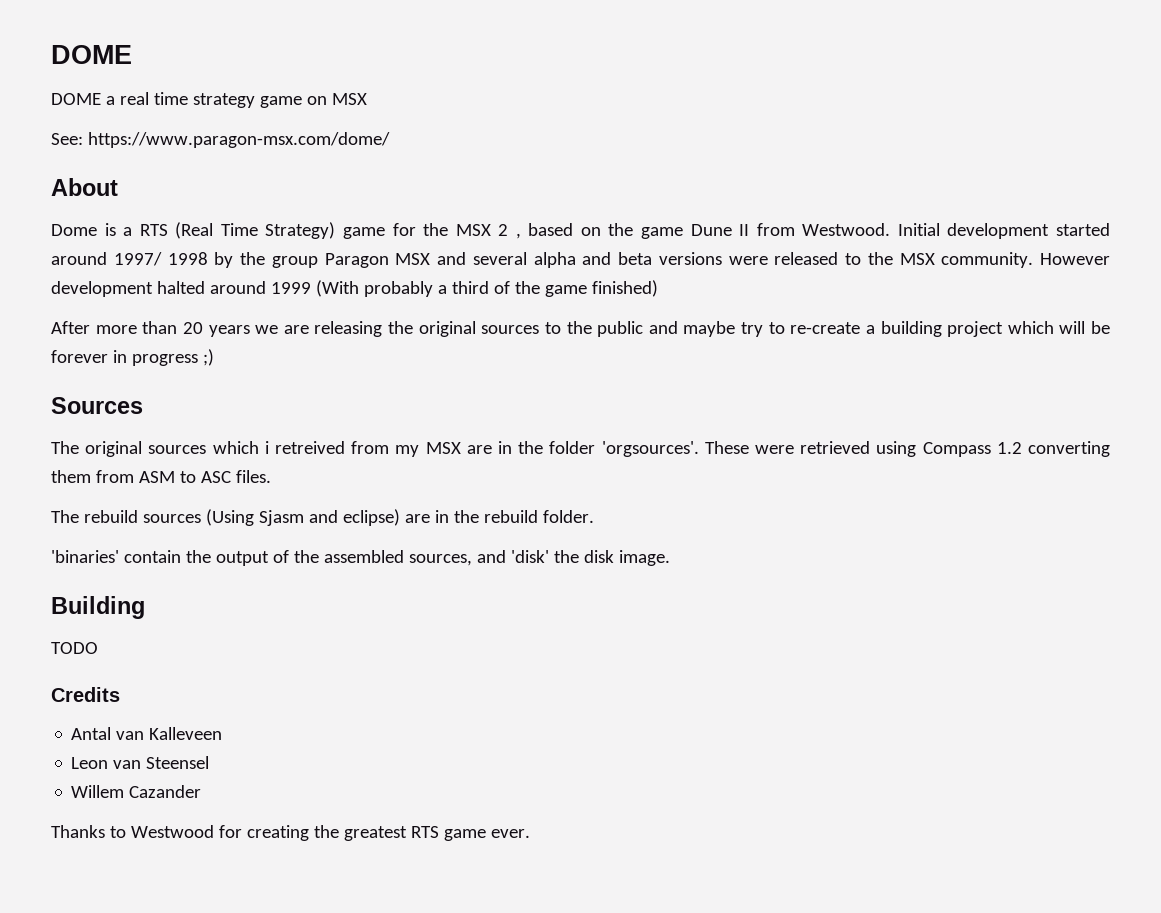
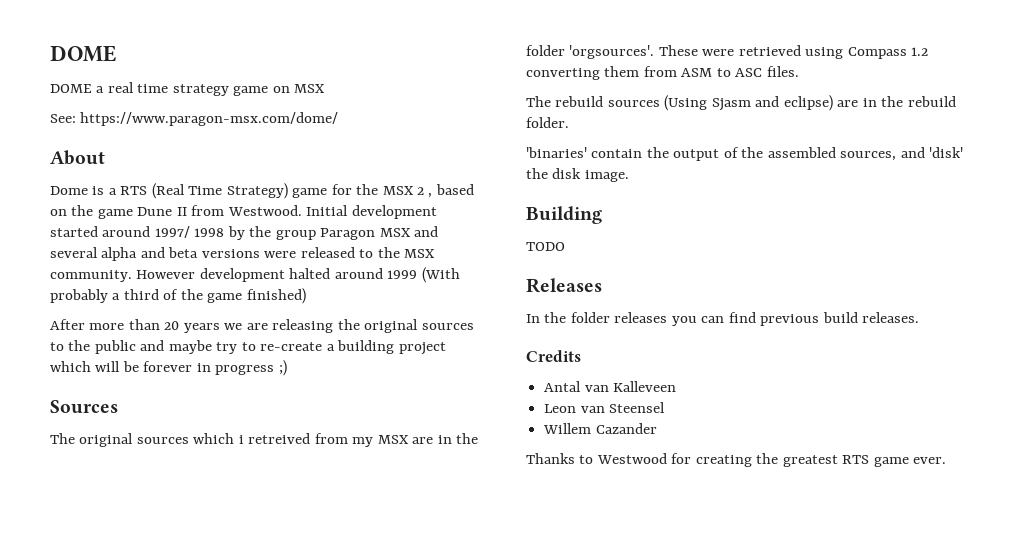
+ Releases
+ In the folder releases you can find previous build releases.

